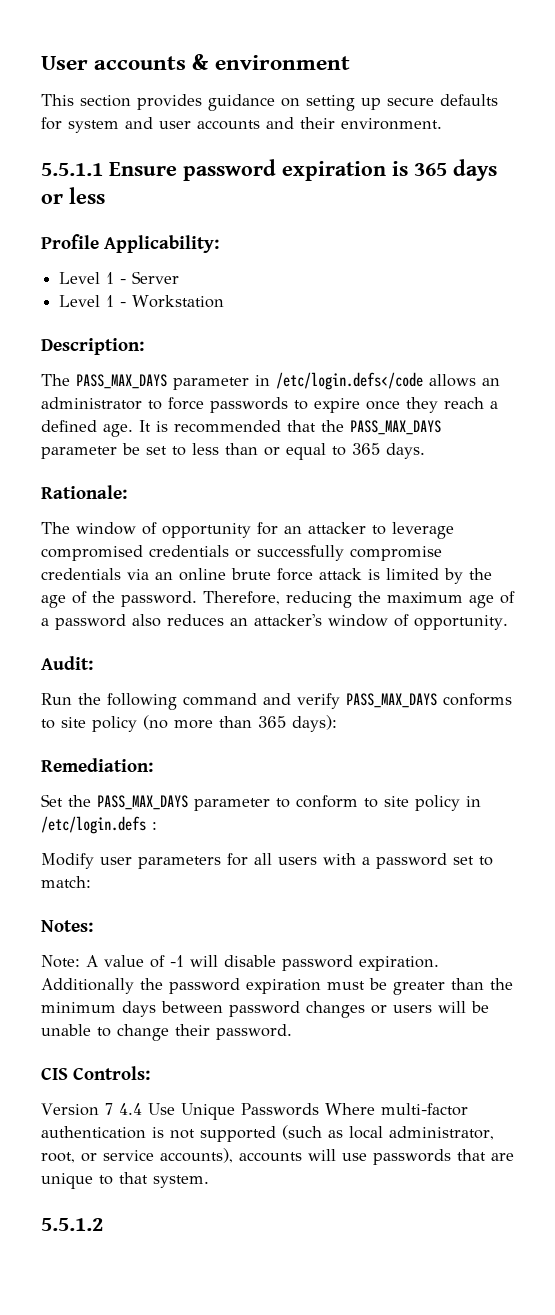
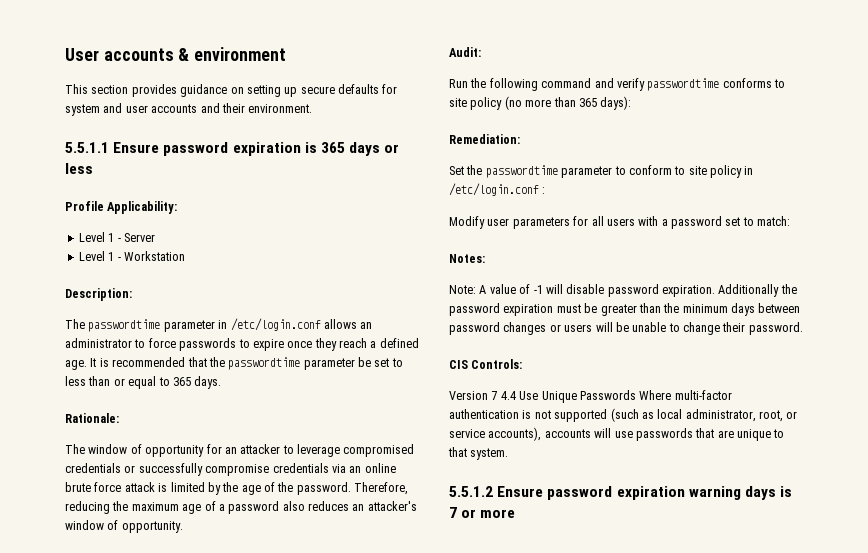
- The PASS_MAX_DAYS parameter in /etc/login.defs</code allows an administrator to force passwords to expire once they reach a defined age.
+ The passwordtime parameter in /etc/login.conf allows an administrator to force passwords to expire once they reach a defined age.
- It is recommended that the PASS_MAX_DAYS parameter be set to less than or equal to 365 days.
+ It is recommended that the passwordtime parameter be set to less than or equal to 365 days.
- Run the following command and verify PASS_MAX_DAYS conforms to site policy (no more than 365 days):
+ Run the following command and verify passwordtime conforms to site policy (no more than 365 days):
- Set the PASS_MAX_DAYS parameter to conform to site policy in /etc/login.defs :
+ Set the passwordtime parameter to conform to site policy in /etc/login.conf :
- 5.5.1.2
+ 5.5.1.2 Ensure password expiration warning days is 7 or more

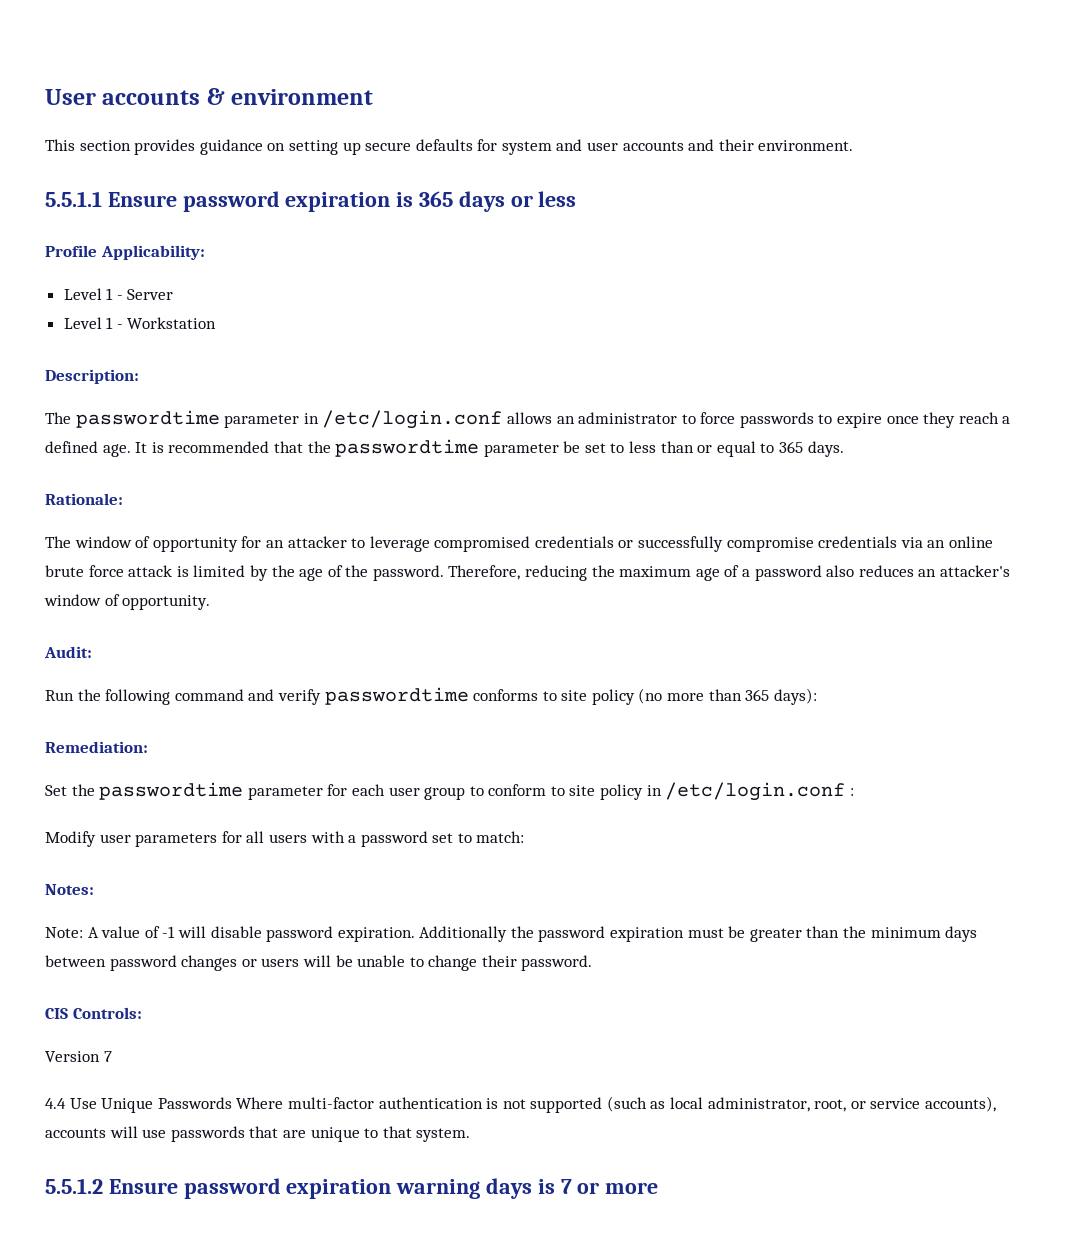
- Set the passwordtime parameter to conform to site policy in /etc/login.conf :
+ Set the passwordtime parameter for each user group to conform to site policy in /etc/login.conf :
- Version 7 4.4 Use Unique Passwords Where multi-factor authentication is not supported (such as local administrator, root, or service accounts), accounts will use passwords that are unique to that system.
+ Version 7
+ 4.4 Use Unique Passwords Where multi-factor authentication is not supported (such as local administrator, root, or service accounts), accounts will use passwords that are unique to that system.

